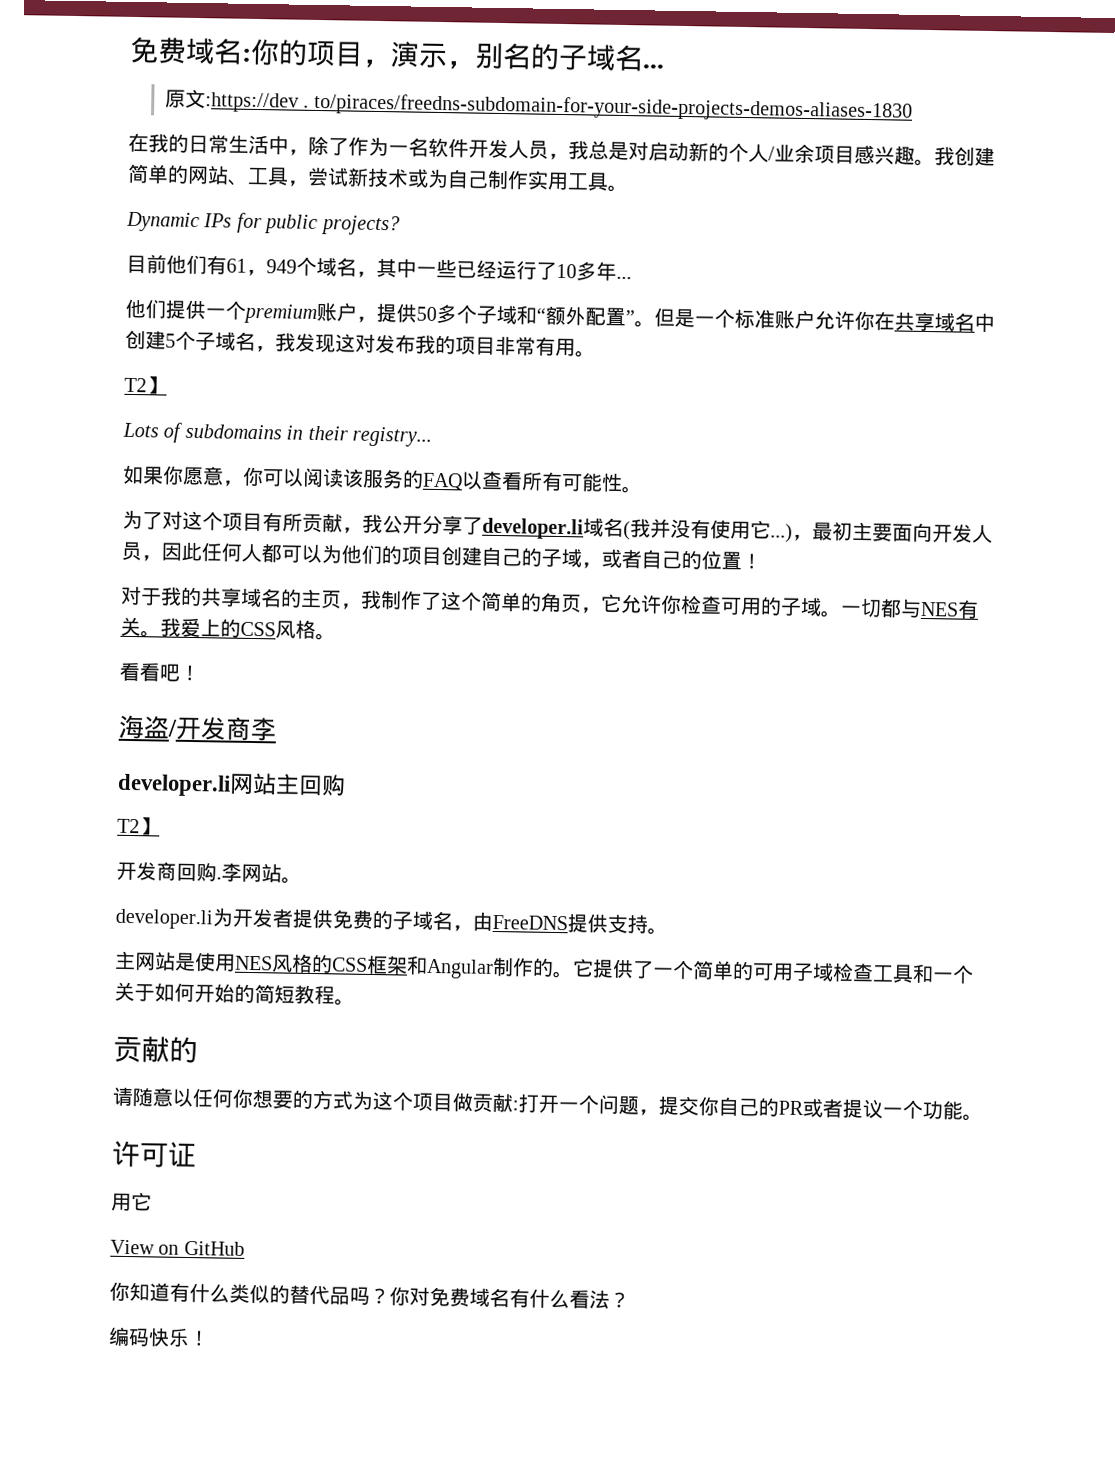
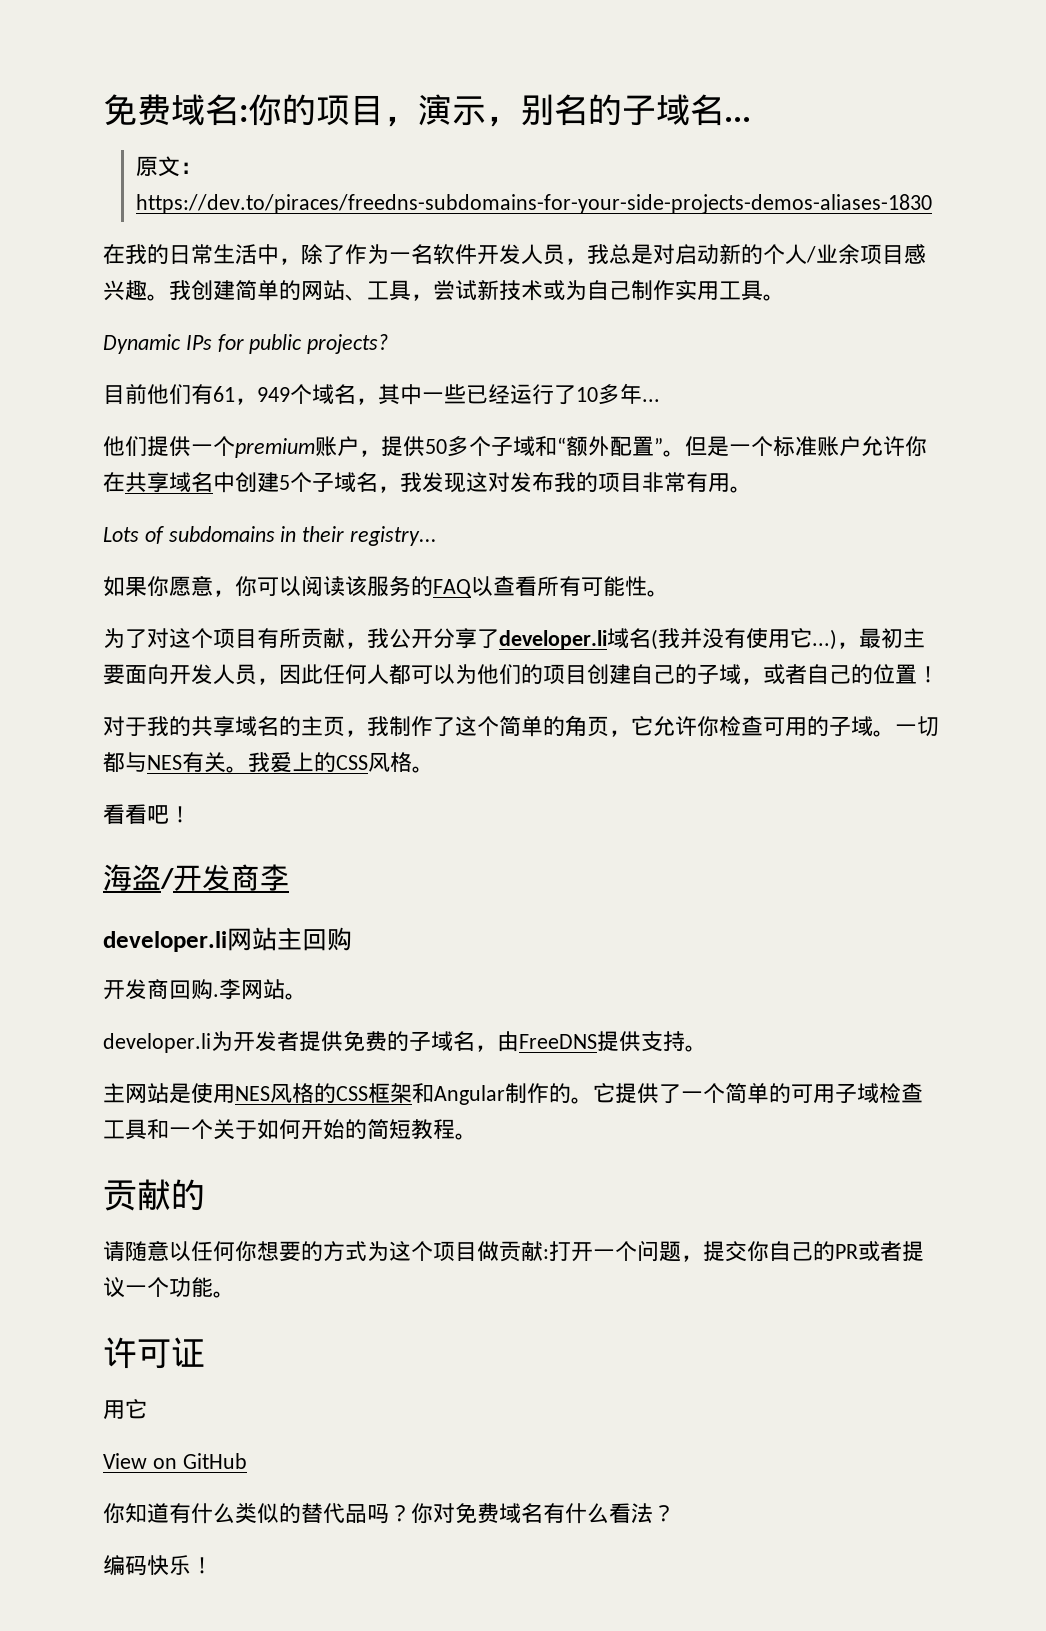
- 原文:https://dev . to/piraces/freedns-subdomain-for-your-side-projects-demos-aliases-1830
+ 原文：https://dev.to/piraces/freedns-subdomains-for-your-side-projects-demos-aliases-1830
  但是一个标准账户允许你在共享域名中创建5个子域名，我发现这对发布我的项目非常有用。
- T2】
  developer.li网站主回购
- T2】

